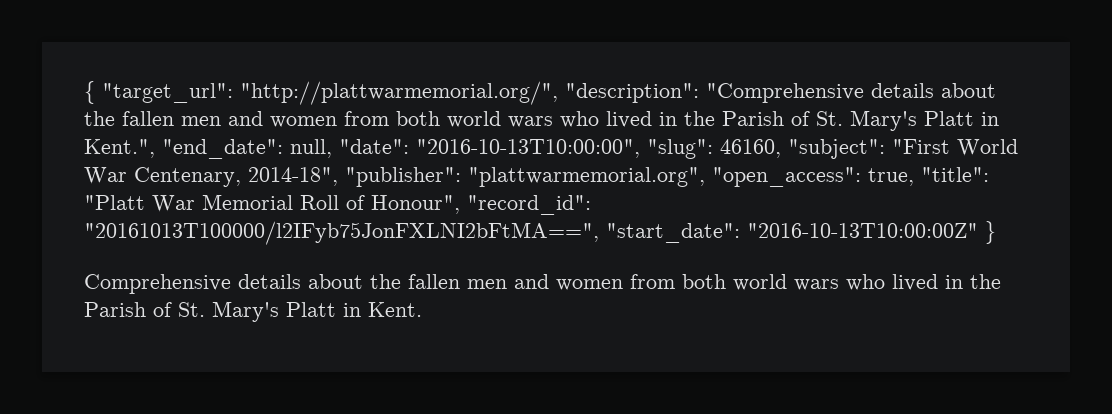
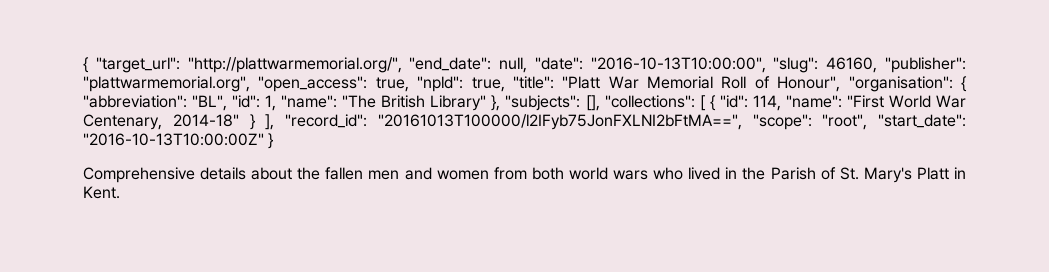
- { "target_url": "http://plattwarmemorial.org/", "description": "Comprehensive details about the fallen men and women from both world wars who lived in the Parish of St. Mary's Platt in Kent.", "end_date": null, "date": "2016-10-13T10:00:00", "slug": 46160, "subject": "First World War Centenary, 2014-18", "publisher": "plattwarmemorial.org", "open_access": true, "title": "Platt War Memorial Roll of Honour", "record_id": "20161013T100000/l2IFyb75JonFXLNI2bFtMA==", "start_date": "2016-10-13T10:00:00Z" }
+ { "target_url": "http://plattwarmemorial.org/", "end_date": null, "date": "2016-10-13T10:00:00", "slug": 46160, "publisher": "plattwarmemorial.org", "open_access": true, "npld": true, "title": "Platt War Memorial Roll of Honour", "organisation": { "abbreviation": "BL", "id": 1, "name": "The British Library" }, "subjects": [], "collections": [ { "id": 114, "name": "First World War Centenary, 2014-18" } ], "record_id": "20161013T100000/l2IFyb75JonFXLNI2bFtMA==", "scope": "root", "start_date": "2016-10-13T10:00:00Z" }

